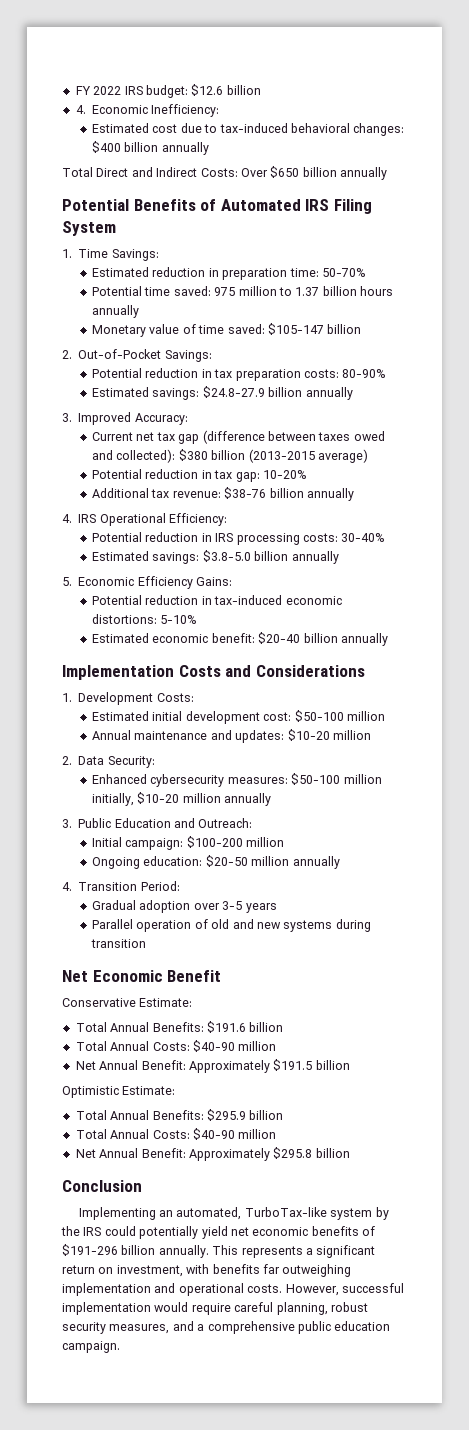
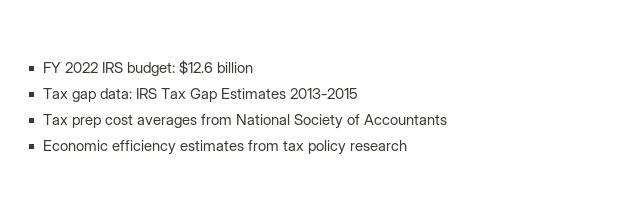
- 4. Economic Inefficiency:
- Estimated cost due to tax-induced behavioral changes: $400 billion annually
- Total Direct and Indirect Costs: Over $650 billion annually
- Potential Benefits of Automated IRS Filing System
- 1. Time Savings:
- Estimated reduction in preparation time: 50-70%
- Potential time saved: 975 million to 1.37 billion hours annually
- Monetary value of time saved: $105-147 billion
- 2. Out-of-Pocket Savings:
- Potential reduction in tax preparation costs: 80-90%
- Estimated savings: $24.8-27.9 billion annually
- 3. Improved Accuracy:
- Current net tax gap (difference between taxes owed and collected): $380 billion (2013-2015 average)
- Potential reduction in tax gap: 10-20%
- Additional tax revenue: $38-76 billion annually
- 4. IRS Operational Efficiency:
- Potential reduction in IRS processing costs: 30-40%
- Estimated savings: $3.8-5.0 billion annually
- 5. Economic Efficiency Gains:
- Potential reduction in tax-induced economic distortions: 5-10%
- Estimated economic benefit: $20-40 billion annually
- Implementation Costs and Considerations
- 1. Development Costs:
- Estimated initial development cost: $50-100 million
- Annual maintenance and updates: $10-20 million
- 2. Data Security:
- Enhanced cybersecurity measures: $50-100 million initially, $10-20 million annually
- 3. Public Education and Outreach:
- Initial campaign: $100-200 million
- Ongoing education: $20-50 million annually
- 4. Transition Period:
- Gradual adoption over 3-5 years
- Parallel operation of old and new systems during transition
- Net Economic Benefit
- Conservative Estimate:
- Total Annual Benefits: $191.6 billion
- Total Annual Costs: $40-90 million
- Net Annual Benefit: Approximately $191.5 billion
- Optimistic Estimate:
- Total Annual Benefits: $295.9 billion
- Total Annual Costs: $40-90 million
- Net Annual Benefit: Approximately $295.8 billion
- Conclusion
- Implementing an automated, TurboTax-like system by the IRS could potentially yield net economic benefits of $191-296 billion annually. This represents a significant return on investment, with benefits far outweighing implementation and operational costs. However, successful implementation would require careful planning, robust security measures, and a comprehensive public education campaign.
+ Tax gap data: IRS Tax Gap Estimates 2013-2015
+ Tax prep cost averages from National Society of Accountants
+ Economic efficiency estimates from tax policy research

